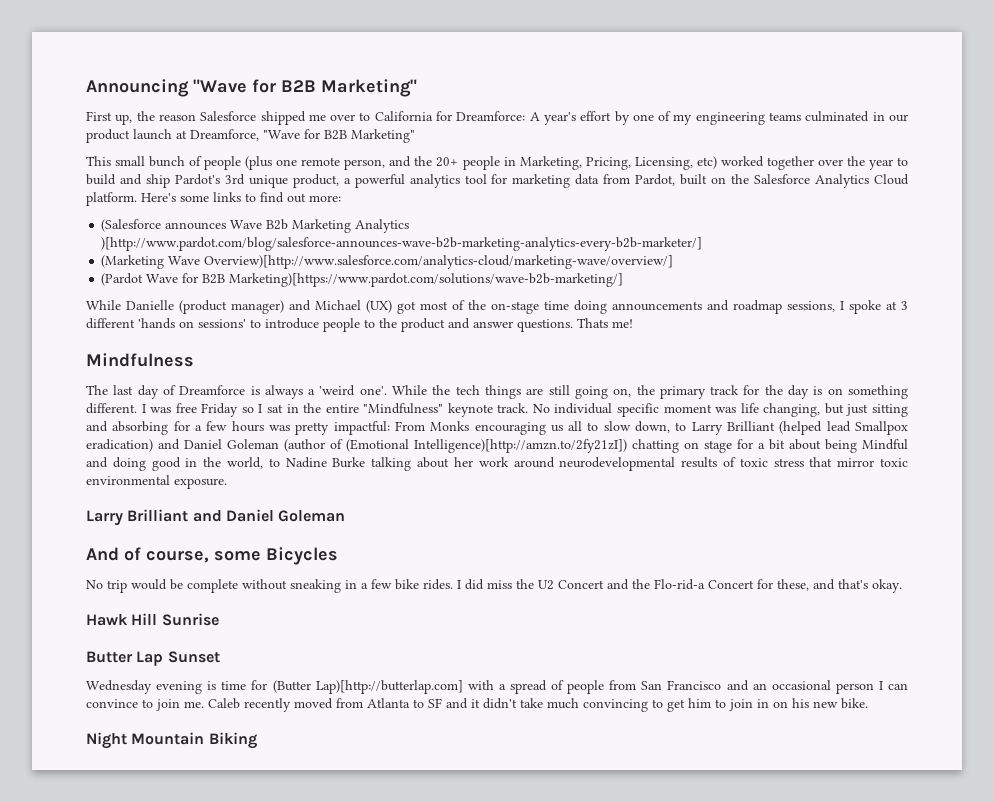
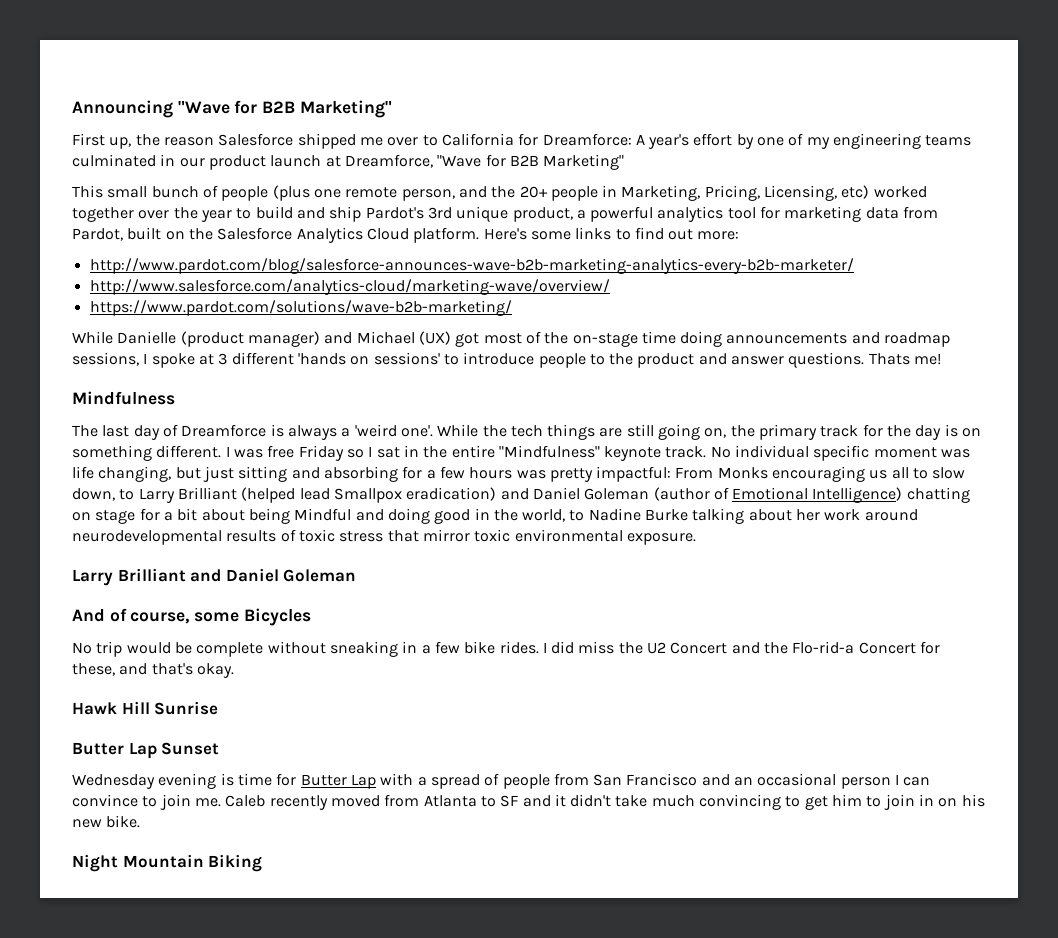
- (Salesforce announces Wave B2b Marketing Analytics )[http://www.pardot.com/blog/salesforce-announces-wave-b2b-marketing-analytics-every-b2b-marketer/]
- (Marketing Wave Overview)[http://www.salesforce.com/analytics-cloud/marketing-wave/overview/]
- (Pardot Wave for B2B Marketing)[https://www.pardot.com/solutions/wave-b2b-marketing/]
+ http://www.pardot.com/blog/salesforce-announces-wave-b2b-marketing-analytics-every-b2b-marketer/
+ http://www.salesforce.com/analytics-cloud/marketing-wave/overview/
+ https://www.pardot.com/solutions/wave-b2b-marketing/
- From Monks encouraging us all to slow down, to Larry Brilliant (helped lead Smallpox eradication) and Daniel Goleman (author of (Emotional Intelligence)[http://amzn.to/2fy21zI]) chatting on stage for a bit about being Mindful and doing good in the world, to Nadine Burke talking about her work around neurodevelopmental results of toxic stress that mirror toxic environmental exposure.
+ From Monks encouraging us all to slow down, to Larry Brilliant (helped lead Smallpox eradication) and Daniel Goleman (author of Emotional Intelligence) chatting on stage for a bit about being Mindful and doing good in the world, to Nadine Burke talking about her work around neurodevelopmental results of toxic stress that mirror toxic environmental exposure.
- Wednesday evening is time for (Butter Lap)[http://butterlap.com] with a spread of people from San Francisco and an occasional person I can convince to join me.
+ Wednesday evening is time for Butter Lap with a spread of people from San Francisco and an occasional person I can convince to join me.

